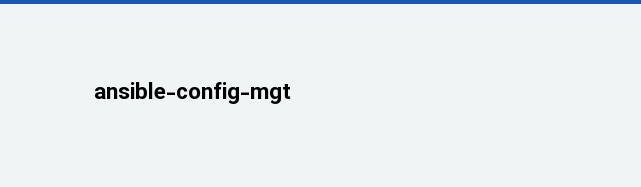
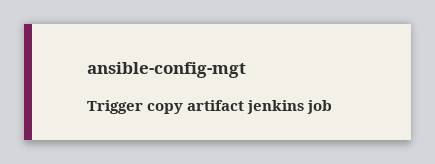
+ Trigger copy artifact jenkins job

